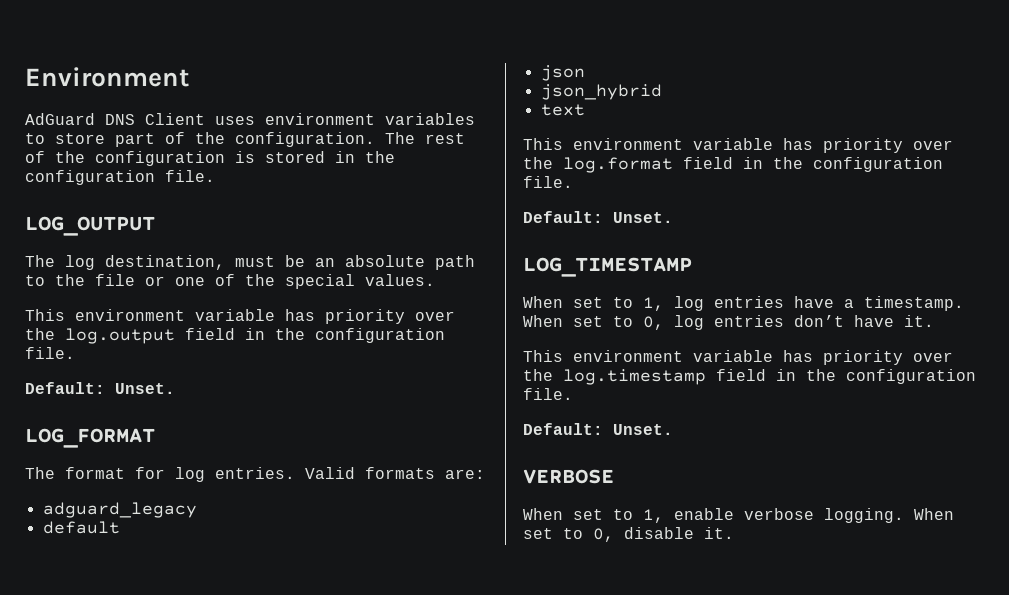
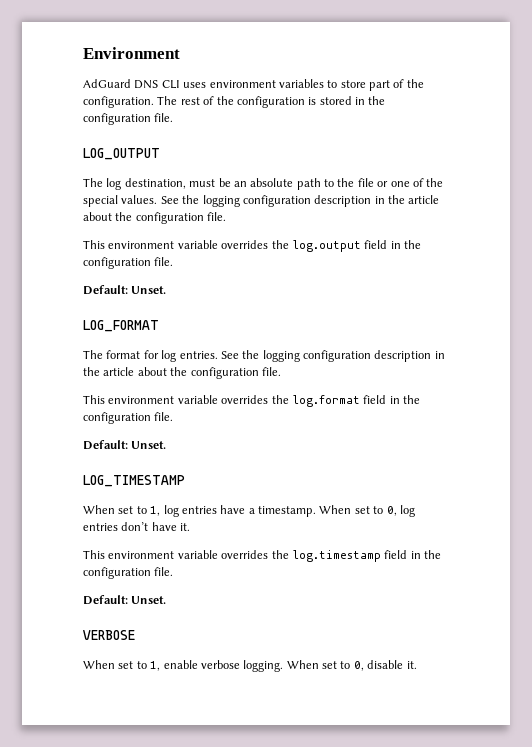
- AdGuard DNS Client uses environment variables to store part of the configuration.
+ AdGuard DNS CLI uses environment variables to store part of the configuration.
- The log destination, must be an absolute path to the file or one of the special values.
- This environment variable has priority over the log.output field in the configuration file.
+ The log destination, must be an absolute path to the file or one of the special values. See the logging configuration description in the article about the configuration file.
+ This environment variable overrides the log.output field in the configuration file.
- The format for log entries. Valid formats are:
- adguard_legacy
- default
- json
- json_hybrid
- text
- This environment variable has priority over the log.format field in the configuration file.
+ The format for log entries. See the logging configuration description in the article about the configuration file.
+ This environment variable overrides the log.format field in the configuration file.
- This environment variable has priority over the log.timestamp field in the configuration file.
+ This environment variable overrides the log.timestamp field in the configuration file.

